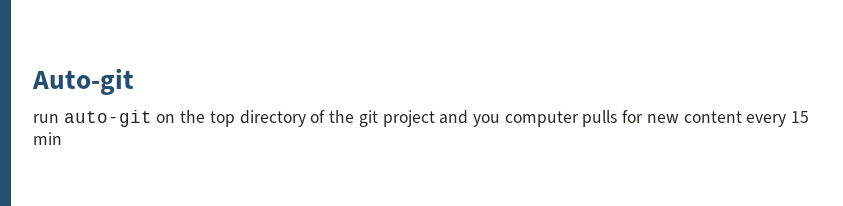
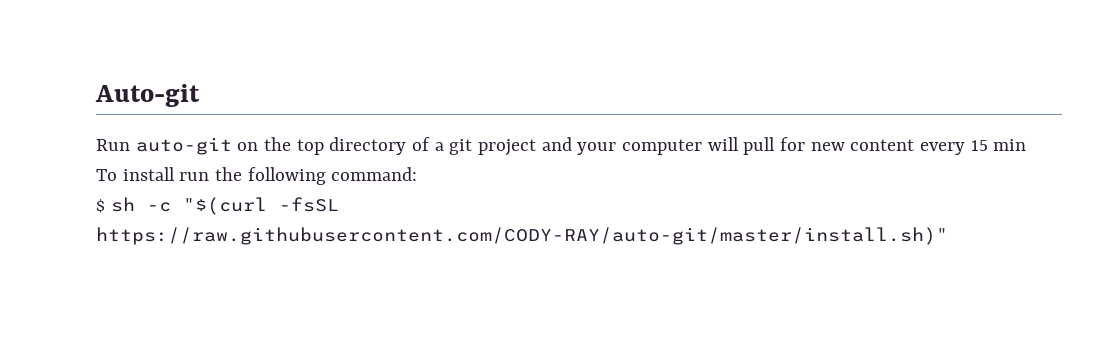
- run auto-git on the top directory of the git project and you computer pulls for new content every 15 min
+ Run auto-git on the top directory of a git project and your computer will pull for new content every 15 min
+ To install run the following command:
+ $ sh -c "$(curl -fsSL https://raw.githubusercontent.com/CODY-RAY/auto-git/master/install.sh)"

